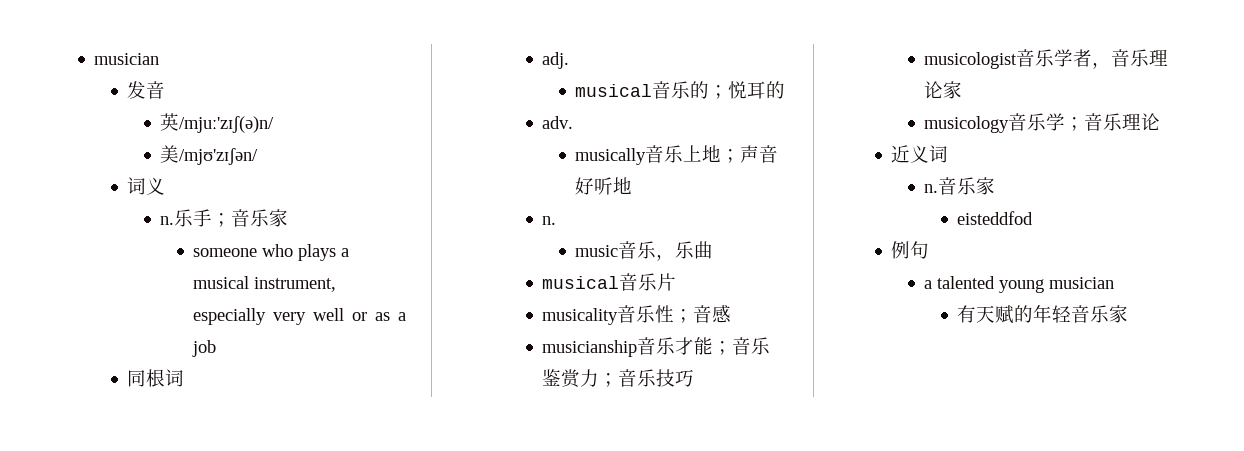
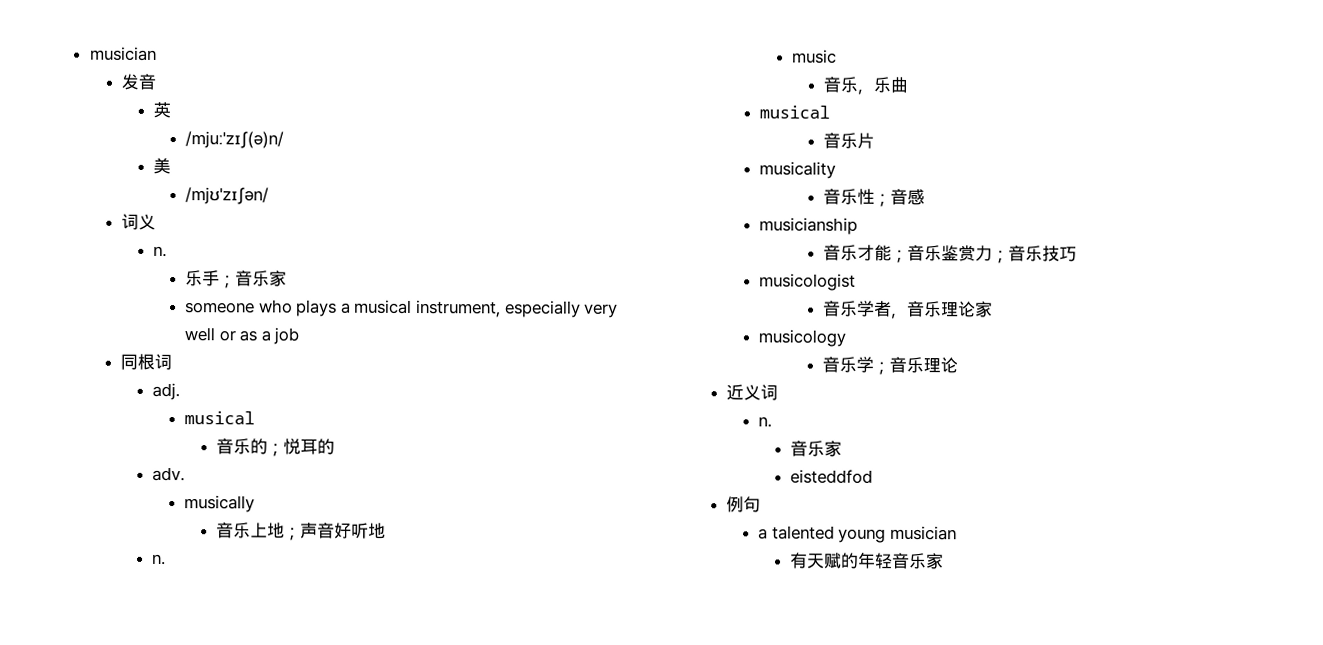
- 英/mjuː'zɪʃ(ə)n/
+ 英
+ /mjuː'zɪʃ(ə)n/
- 美/mjʊ'zɪʃən/
+ 美
+ /mjʊ'zɪʃən/
  词义
- n.乐手；音乐家
+ n.
+ 乐手；音乐家
  adj.
- musical音乐的；悦耳的
+ musical
+ 音乐的；悦耳的
- musically音乐上地；声音好听地
+ musically
+ 音乐上地；声音好听地
- music音乐，乐曲
- musical音乐片
+ music
+ 音乐，乐曲
+ musical
+ 音乐片
- musicality音乐性；音感
+ musicality
+ 音乐性；音感
- musicianship音乐才能；音乐鉴赏力；音乐技巧
+ musicianship
+ 音乐才能；音乐鉴赏力；音乐技巧
- musicologist音乐学者，音乐理论家
+ musicologist
+ 音乐学者，音乐理论家
- musicology音乐学；音乐理论
+ musicology
+ 音乐学；音乐理论
  近义词
- n.音乐家
+ n.
+ 音乐家

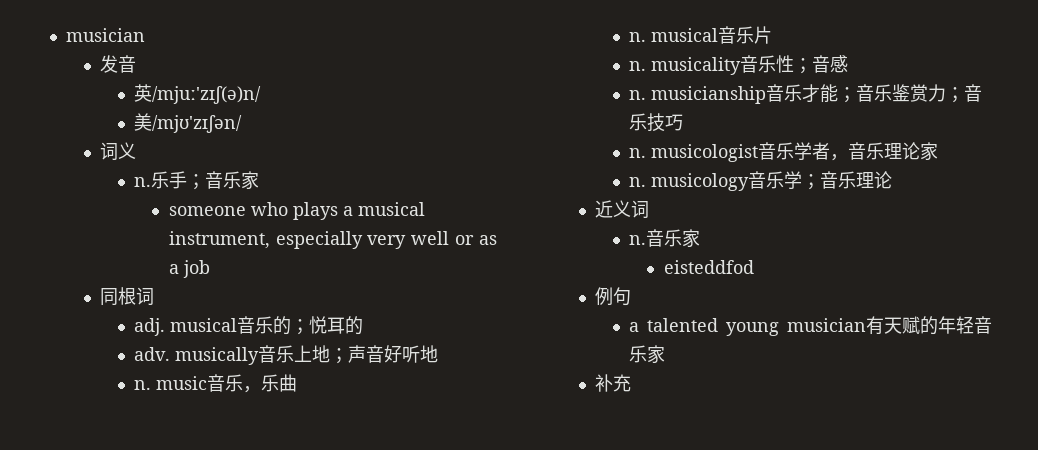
- 英
- /mjuː'zɪʃ(ə)n/
+ 英/mjuː'zɪʃ(ə)n/
- 美
- /mjʊ'zɪʃən/
+ 美/mjʊ'zɪʃən/
  词义
- n.
- 乐手；音乐家
+ n.乐手；音乐家
- adj.
- musical
- 音乐的；悦耳的
+ adj. musical音乐的；悦耳的
- adv.
- musically
- 音乐上地；声音好听地
- n.
- music
- 音乐，乐曲
- musical
- 音乐片
+ adv. musically音乐上地；声音好听地
+ n. music音乐，乐曲
+ n. musical音乐片
- musicality
- 音乐性；音感
+ n. musicality音乐性；音感
- musicianship
- 音乐才能；音乐鉴赏力；音乐技巧
+ n. musicianship音乐才能；音乐鉴赏力；音乐技巧
- musicologist
- 音乐学者，音乐理论家
+ n. musicologist音乐学者，音乐理论家
- musicology
- 音乐学；音乐理论
+ n. musicology音乐学；音乐理论
  近义词
- n.
- 音乐家
+ n.音乐家
- a talented young musician
- 有天赋的年轻音乐家
+ a talented young musician有天赋的年轻音乐家
+ 补充

